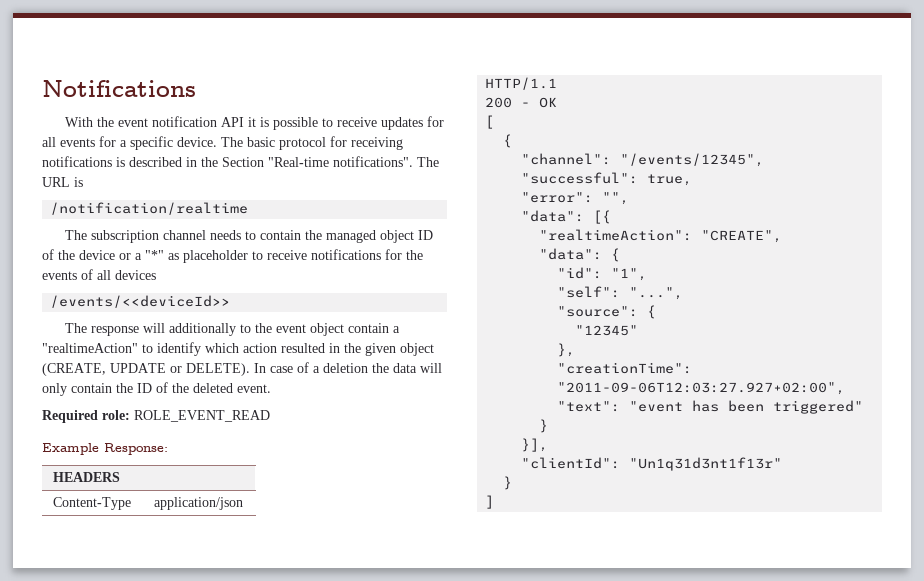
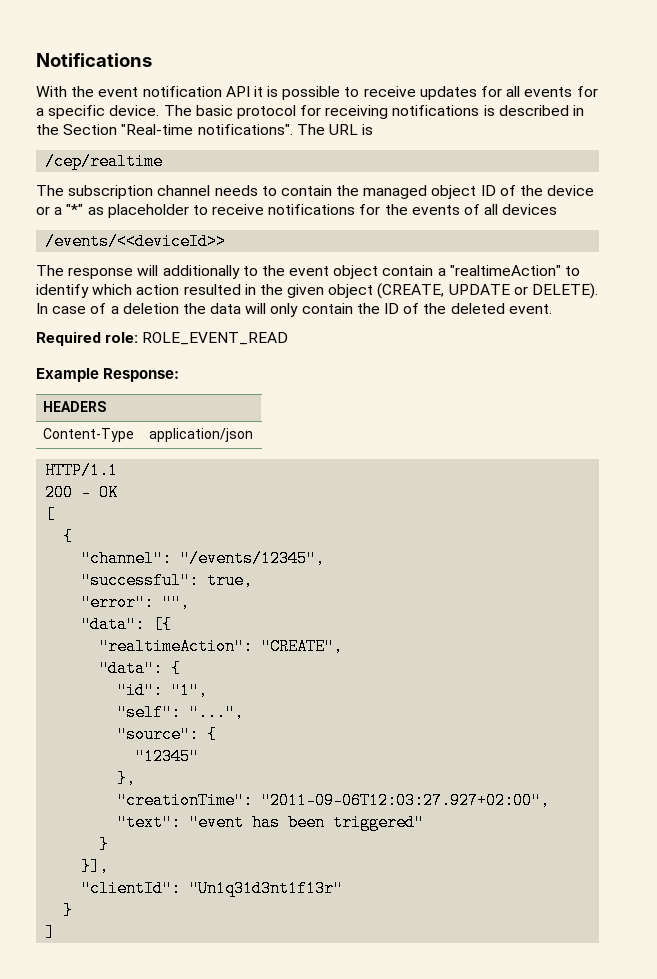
- /notification/realtime
+ /cep/realtime

